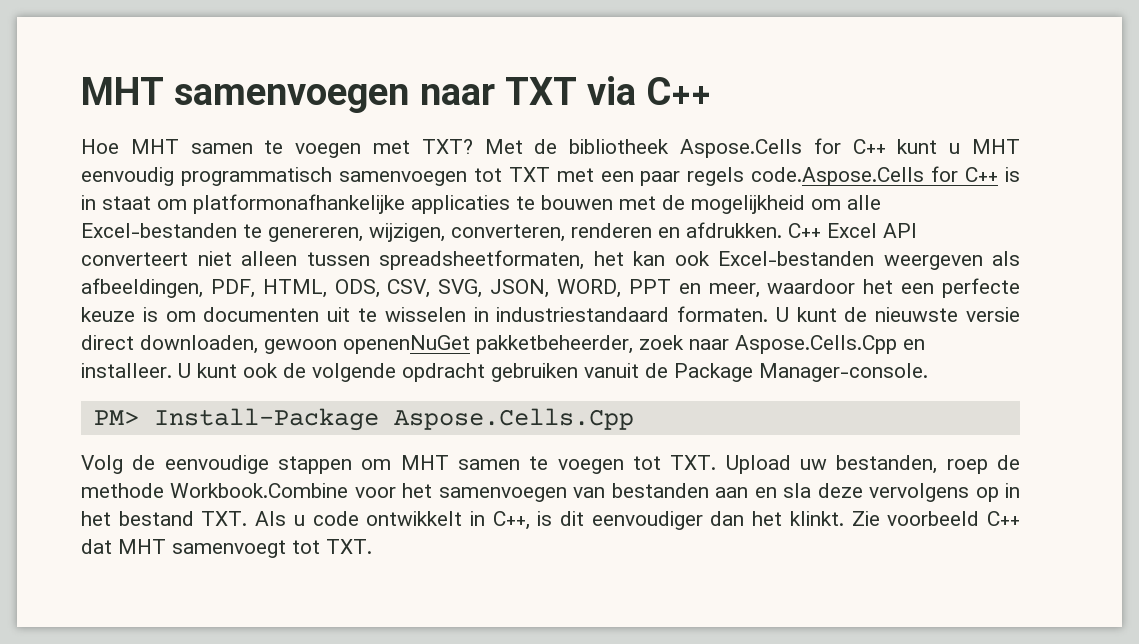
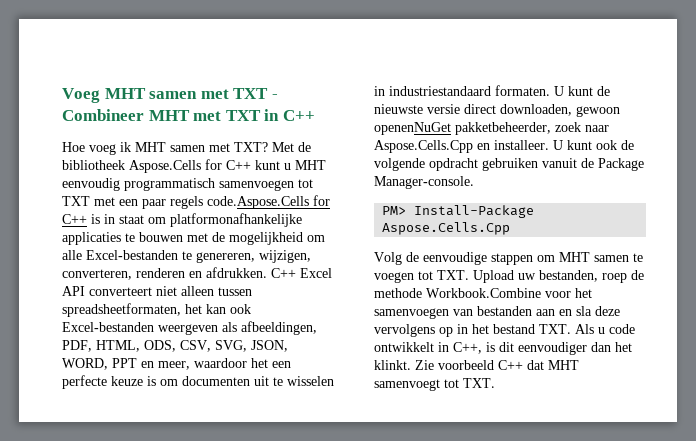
- MHT samenvoegen naar TXT via C++
- Hoe MHT samen te voegen met TXT?
+ Voeg MHT samen met TXT - Combineer MHT met TXT in C++
+ Hoe voeg ik MHT samen met TXT?

